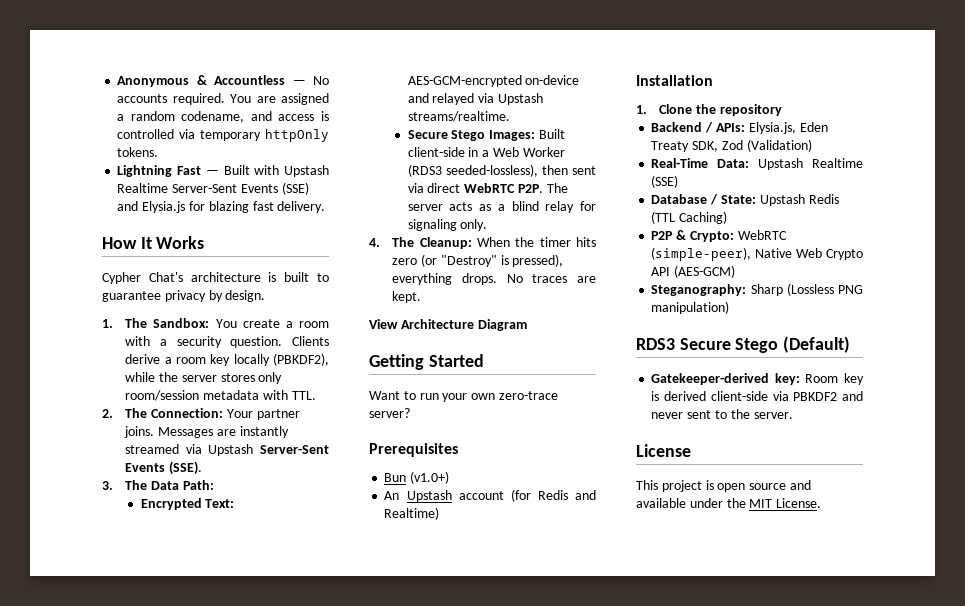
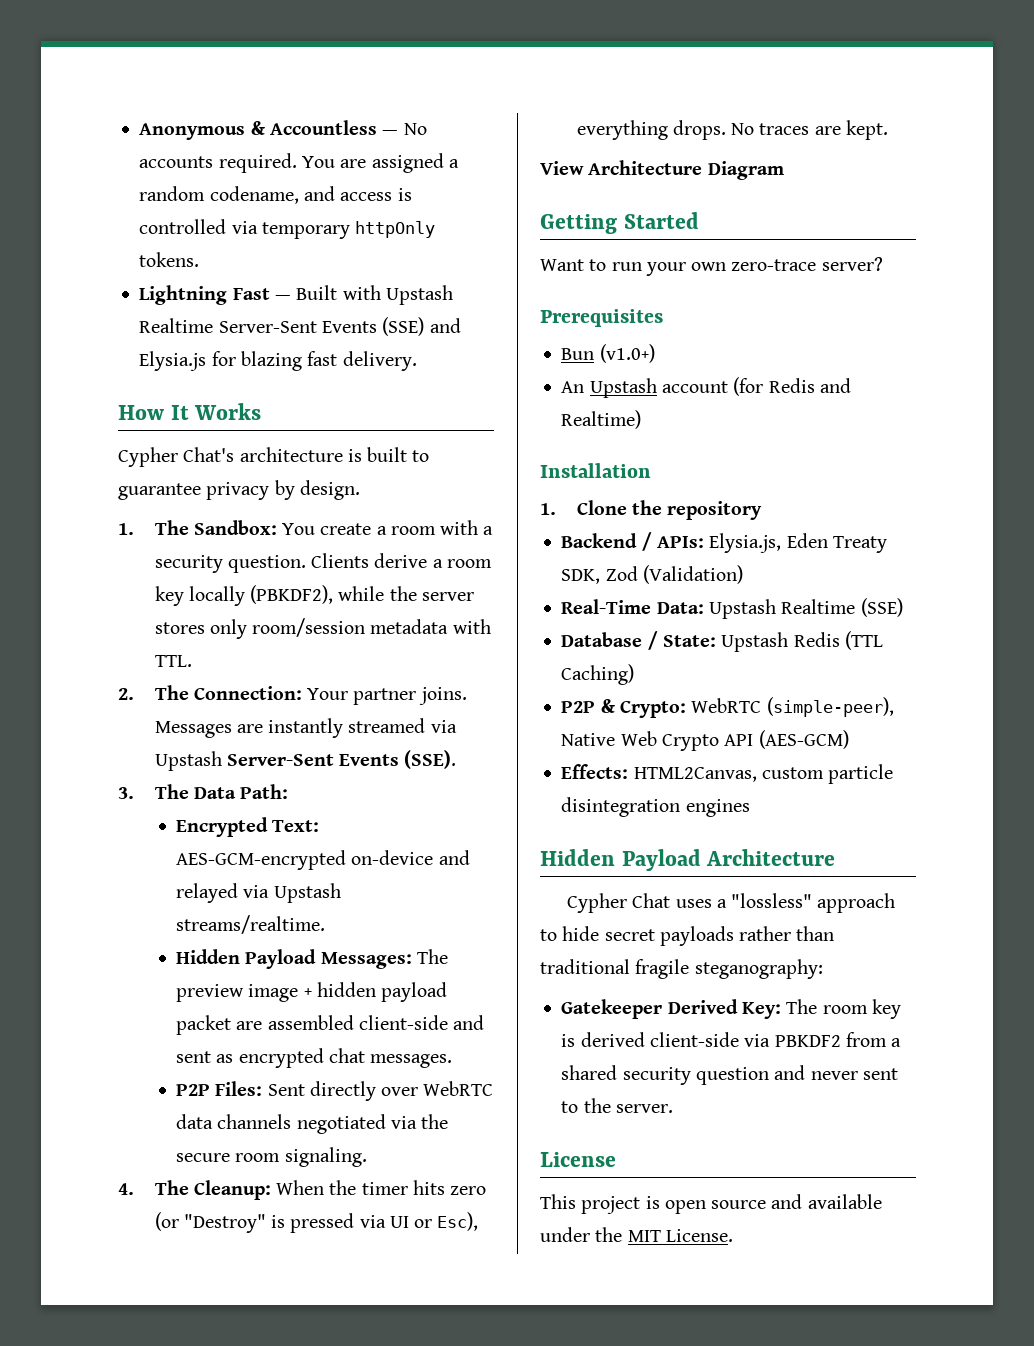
- Secure Stego Images: Built client-side in a Web Worker (RDS3 seeded-lossless), then sent via direct WebRTC P2P. The server acts as a blind relay for signaling only.
+ Hidden Payload Messages: The preview image + hidden payload packet are assembled client-side and sent as encrypted chat messages.
+ P2P Files: Sent directly over WebRTC data channels negotiated via the secure room signaling.
- 4. The Cleanup: When the timer hits zero (or "Destroy" is pressed), everything drops.
+ 4. The Cleanup: When the timer hits zero (or "Destroy" is pressed via UI or Esc), everything drops.
- Steganography: Sharp (Lossless PNG manipulation)
- RDS3 Secure Stego (Default)
- Gatekeeper-derived key: Room key is derived client-side via PBKDF2 and never sent to the server.
+ Effects: HTML2Canvas, custom particle disintegration engines
+ Hidden Payload Architecture
+ Cypher Chat uses a "lossless" approach to hide secret payloads rather than traditional fragile steganography:
+ Gatekeeper Derived Key: The room key is derived client-side via PBKDF2 from a shared security question and never sent to the server.

